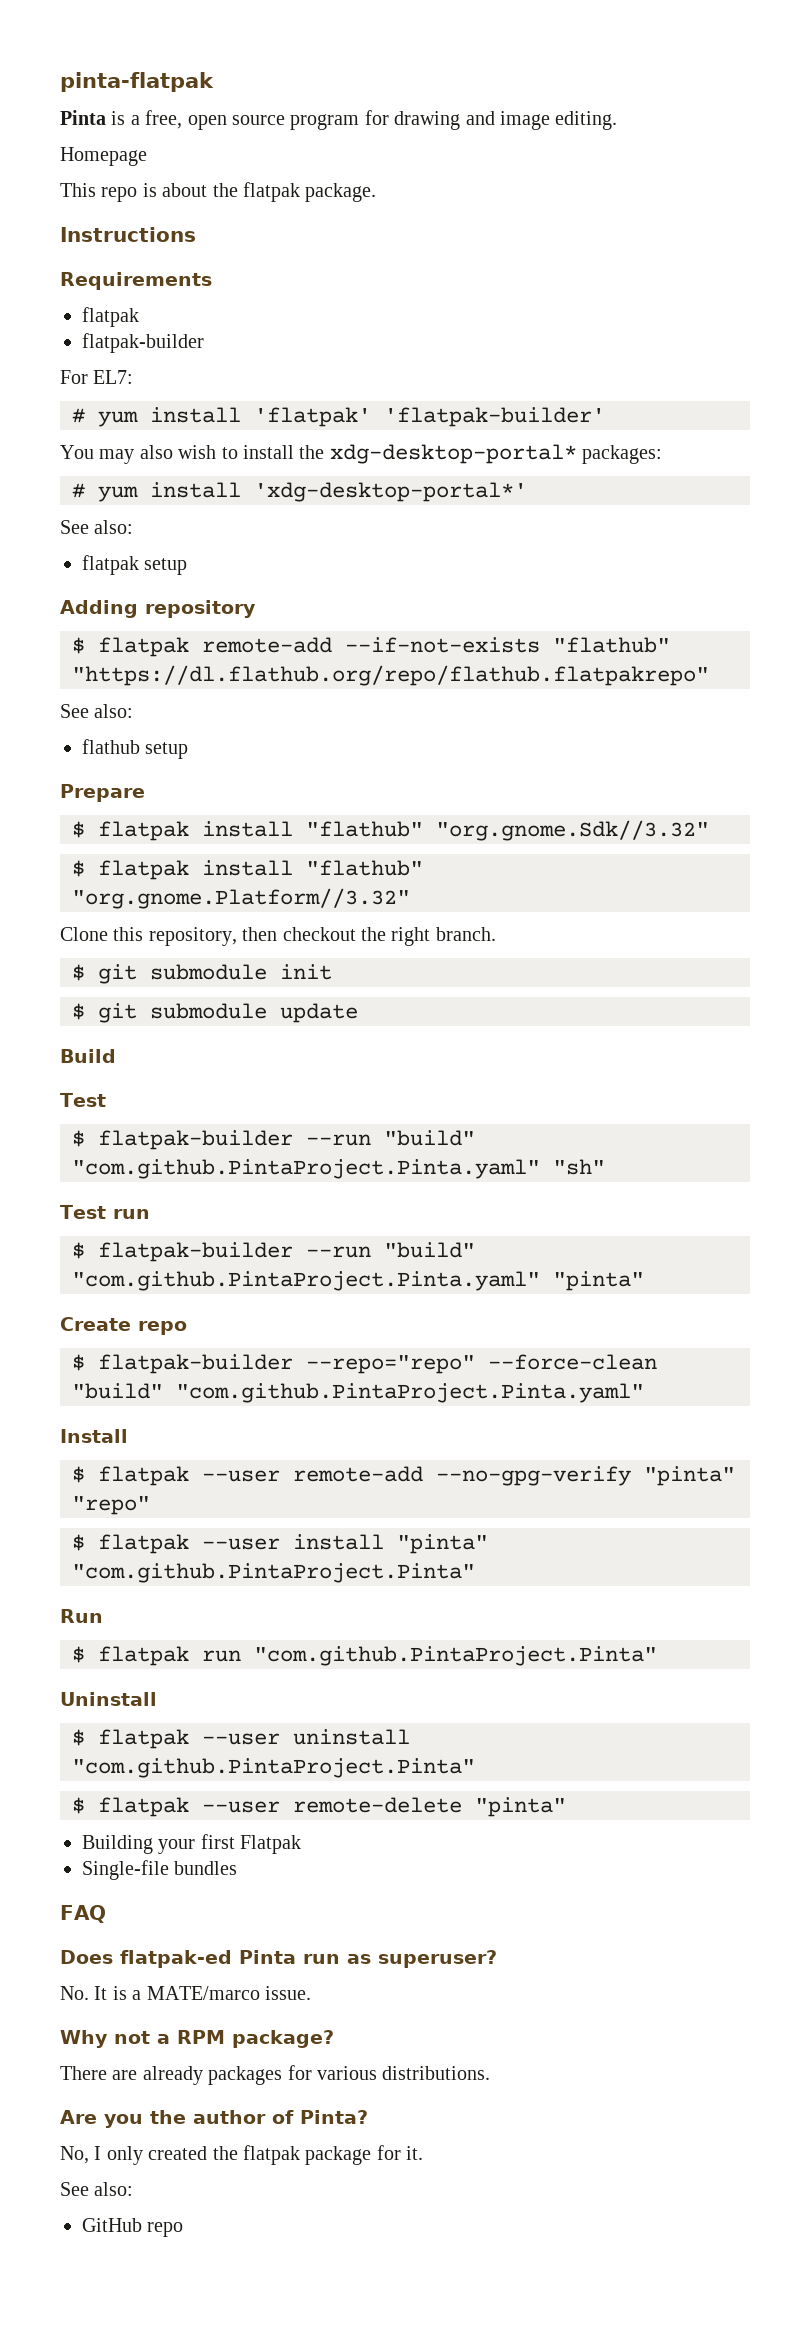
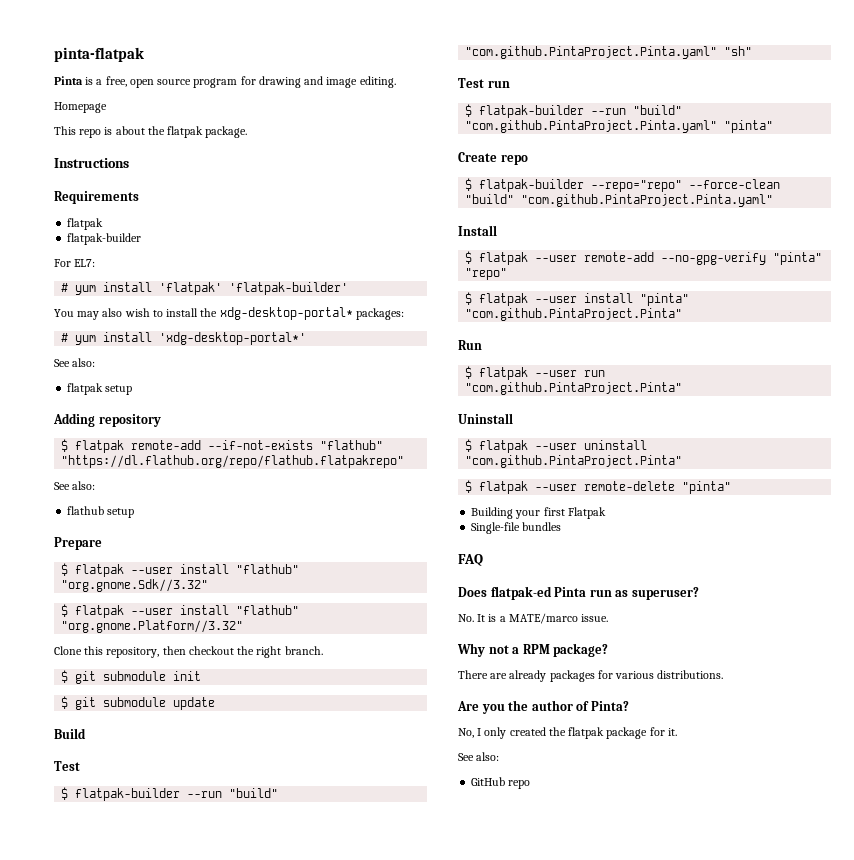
- $ flatpak install "flathub" "org.gnome.Sdk//3.32"
+ $ flatpak --user install "flathub" "org.gnome.Sdk//3.32"
- $ flatpak install "flathub" "org.gnome.Platform//3.32"
+ $ flatpak --user install "flathub" "org.gnome.Platform//3.32"
- $ flatpak run "com.github.PintaProject.Pinta"
+ $ flatpak --user run "com.github.PintaProject.Pinta"

